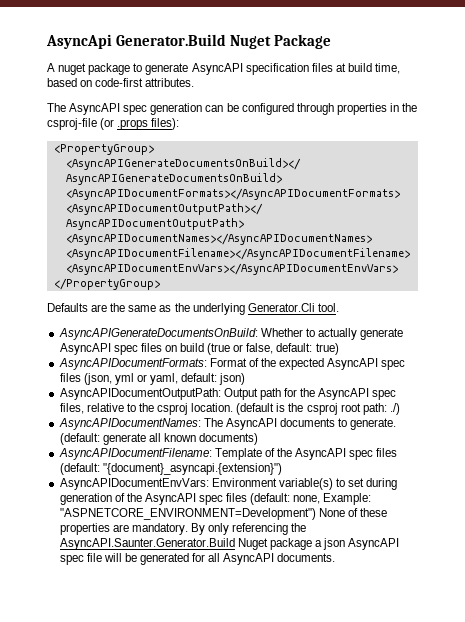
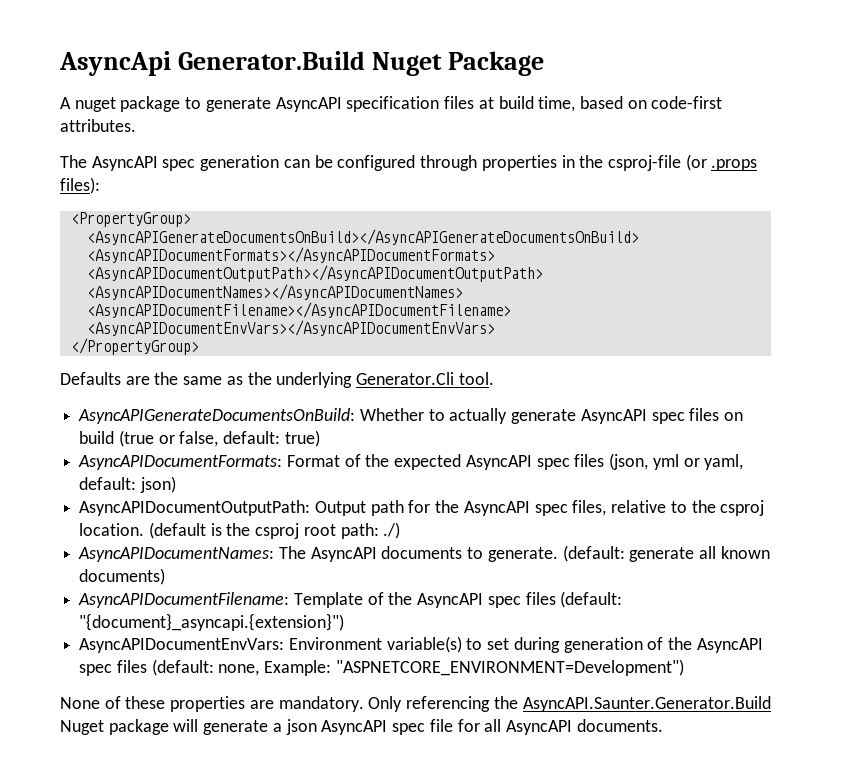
- AsyncAPIDocumentEnvVars: Environment variable(s) to set during generation of the AsyncAPI spec files (default: none, Example: "ASPNETCORE_ENVIRONMENT=Development") None of these properties are mandatory.
+ AsyncAPIDocumentEnvVars: Environment variable(s) to set during generation of the AsyncAPI spec files (default: none, Example: "ASPNETCORE_ENVIRONMENT=Development")
+ None of these properties are mandatory.
- By only referencing the AsyncAPI.Saunter.Generator.Build Nuget package a json AsyncAPI spec file will be generated for all AsyncAPI documents.
+ Only referencing the AsyncAPI.Saunter.Generator.Build Nuget package will generate a json AsyncAPI spec file for all AsyncAPI documents.

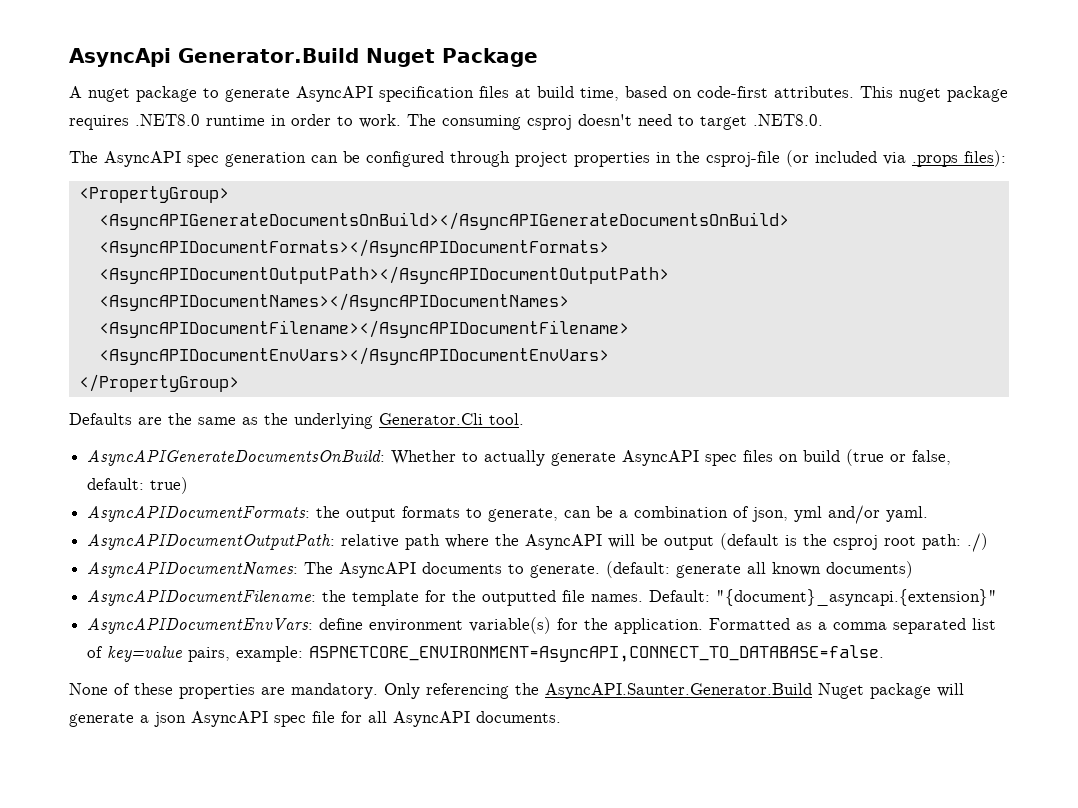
+ This nuget package requires .NET8.0 runtime in order to work. The consuming csproj doesn't need to target .NET8.0.
- The AsyncAPI spec generation can be configured through properties in the csproj-file (or .props files):
+ The AsyncAPI spec generation can be configured through project properties in the csproj-file (or included via .props files):
- AsyncAPIDocumentFormats: Format of the expected AsyncAPI spec files (json, yml or yaml, default: json)
- AsyncAPIDocumentOutputPath: Output path for the AsyncAPI spec files, relative to the csproj location. (default is the csproj root path: ./)
+ AsyncAPIDocumentFormats: the output formats to generate, can be a combination of json, yml and/or yaml.
+ AsyncAPIDocumentOutputPath: relative path where the AsyncAPI will be output (default is the csproj root path: ./)
- AsyncAPIDocumentFilename: Template of the AsyncAPI spec files (default: "{document}_asyncapi.{extension}")
- AsyncAPIDocumentEnvVars: Environment variable(s) to set during generation of the AsyncAPI spec files (default: none, Example: "ASPNETCORE_ENVIRONMENT=Development")
+ AsyncAPIDocumentFilename: the template for the outputted file names. Default: "{document}_asyncapi.{extension}"
+ AsyncAPIDocumentEnvVars: define environment variable(s) for the application. Formatted as a comma separated list of key=value pairs, example: ASPNETCORE_ENVIRONMENT=AsyncAPI,CONNECT_TO_DATABASE=false.

